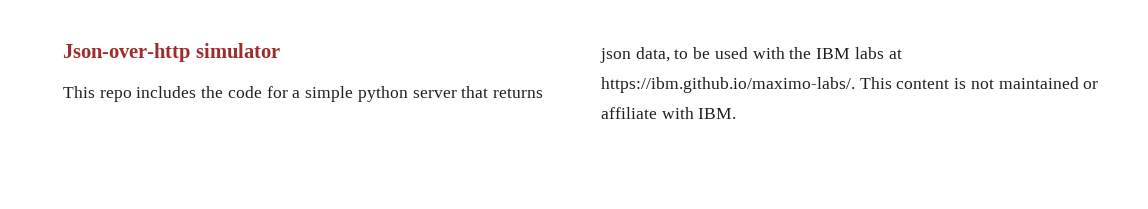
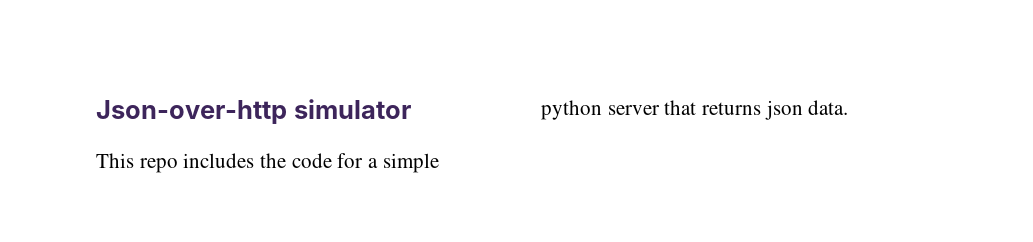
- This repo includes the code for a simple python server that returns json data, to be used with the IBM labs at https://ibm.github.io/maximo-labs/. This content is not maintained or affiliate with IBM.
+ This repo includes the code for a simple python server that returns json data.

